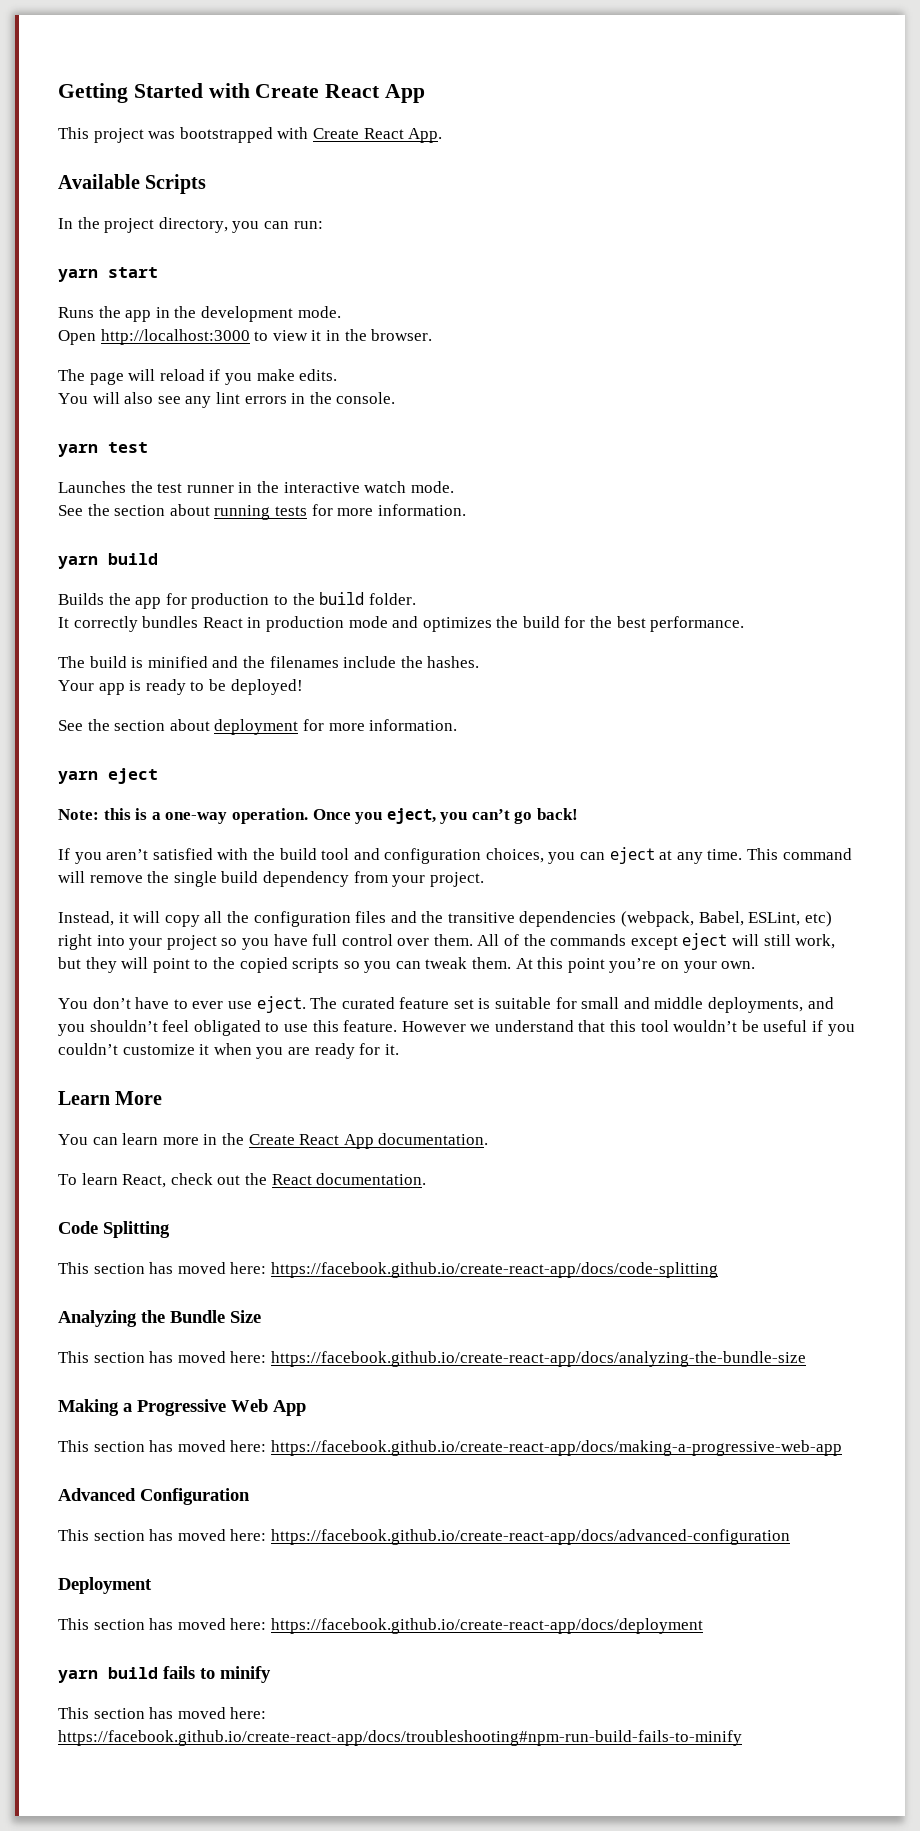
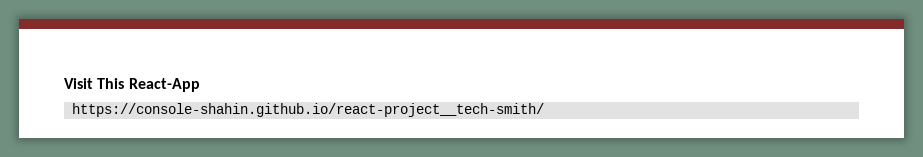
- Getting Started with Create React App
- This project was bootstrapped with Create React App.
- Available Scripts
- In the project directory, you can run:
- yarn start
- Runs the app in the development mode.
- Open http://localhost:3000 to view it in the browser.
- The page will reload if you make edits.
- You will also see any lint errors in the console.
- yarn test
- Launches the test runner in the interactive watch mode.
- See the section about running tests for more information.
- yarn build
- Builds the app for production to the build folder.
- It correctly bundles React in production mode and optimizes the build for the best performance.
- The build is minified and the filenames include the hashes.
- Your app is ready to be deployed!
- See the section about deployment for more information.
- yarn eject
- Note: this is a one-way operation. Once you eject, you can’t go back!
- If you aren’t satisfied with the build tool and configuration choices, you can eject at any time. This command will remove the single build dependency from your project.
- Instead, it will copy all the configuration files and the transitive dependencies (webpack, Babel, ESLint, etc) right into your project so you have full control over them. All of the commands except eject will still work, but they will point to the copied scripts so you can tweak them. At this point you’re on your own.
- You don’t have to ever use eject. The curated feature set is suitable for small and middle deployments, and you shouldn’t feel obligated to use this feature. However we understand that this tool wouldn’t be useful if you couldn’t customize it when you are ready for it.
- Learn More
- You can learn more in the Create React App documentation.
- To learn React, check out the React documentation.
- Code Splitting
- This section has moved here: https://facebook.github.io/create-react-app/docs/code-splitting
- Analyzing the Bundle Size
- This section has moved here: https://facebook.github.io/create-react-app/docs/analyzing-the-bundle-size
- Making a Progressive Web App
- This section has moved here: https://facebook.github.io/create-react-app/docs/making-a-progressive-web-app
- Advanced Configuration
- This section has moved here: https://facebook.github.io/create-react-app/docs/advanced-configuration
- Deployment
- This section has moved here: https://facebook.github.io/create-react-app/docs/deployment
- yarn build fails to minify
- This section has moved here: https://facebook.github.io/create-react-app/docs/troubleshooting#npm-run-build-fails-to-minify
+ Visit This React-App
+ https://console-shahin.github.io/react-project__tech-smith/

